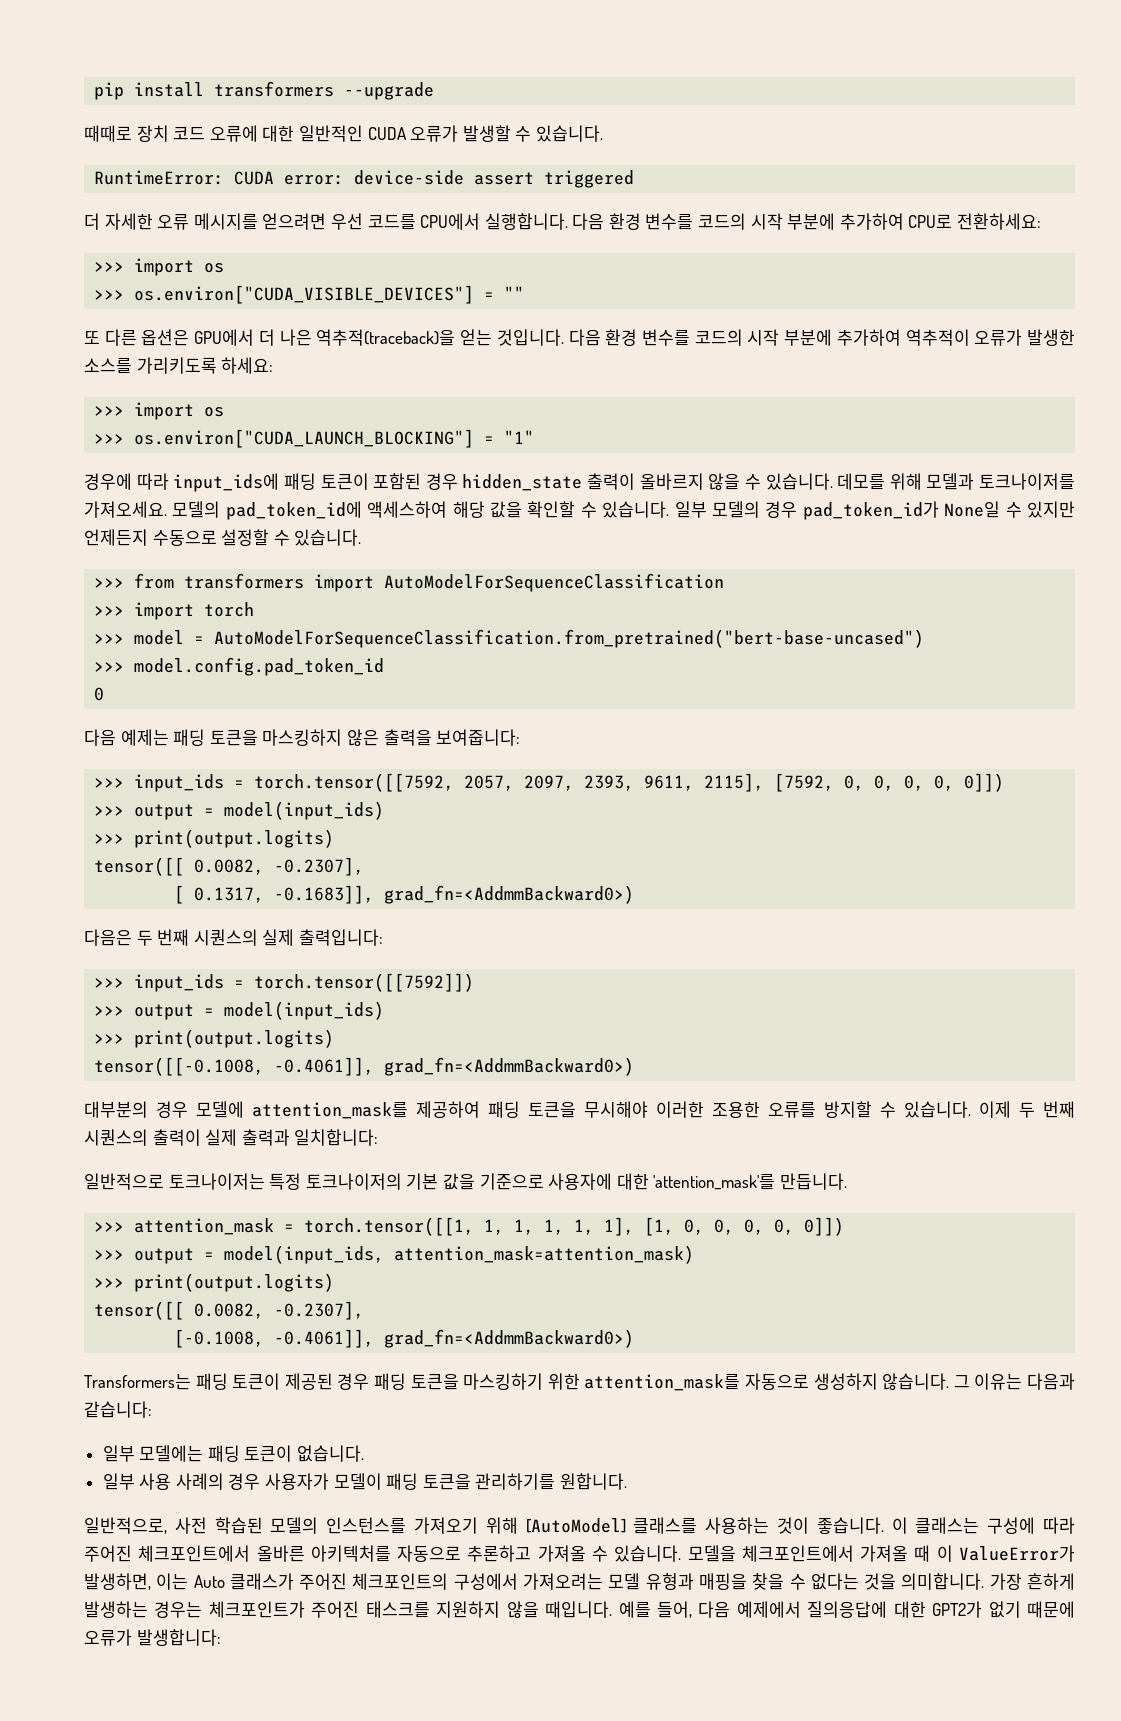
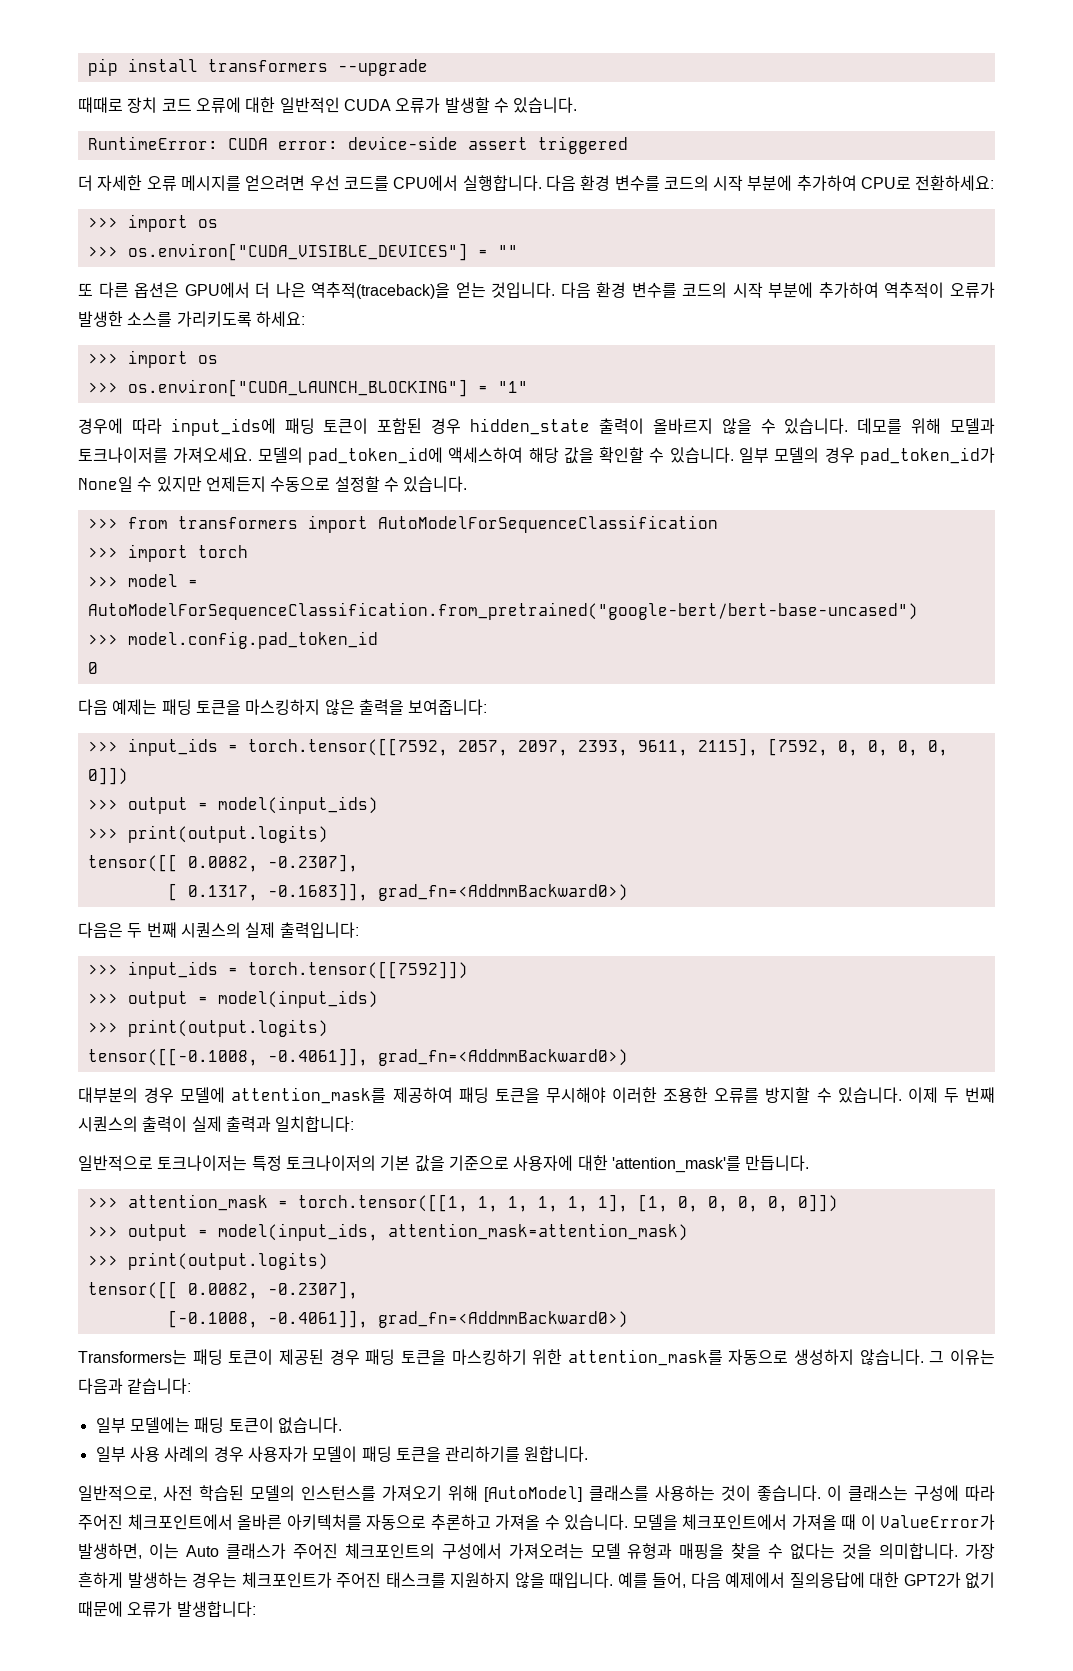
- >>> model = AutoModelForSequenceClassification.from_pretrained("bert-base-uncased")
+ >>> model = AutoModelForSequenceClassification.from_pretrained("google-bert/bert-base-uncased")

